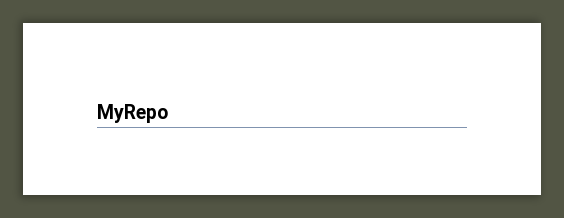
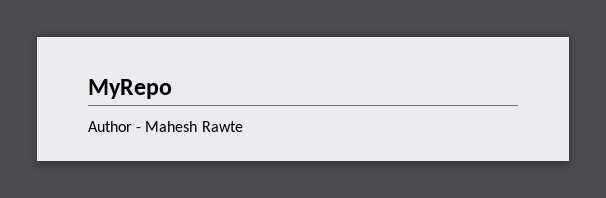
+ Author - Mahesh Rawte

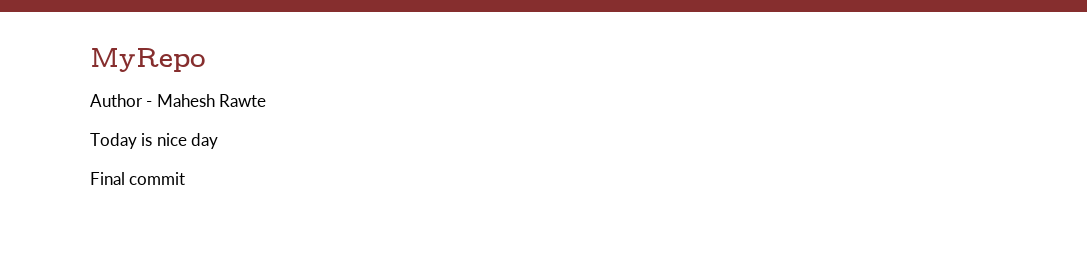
+ Today is nice day
+ Final commit

